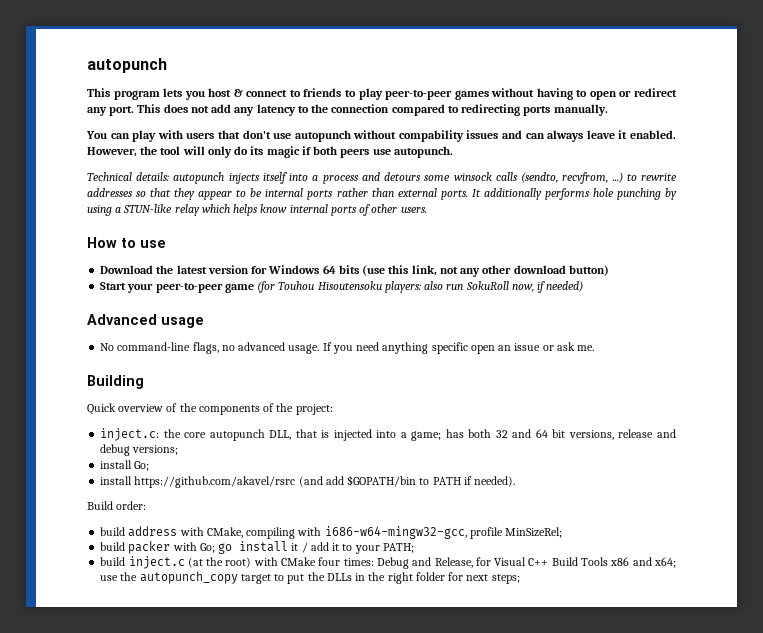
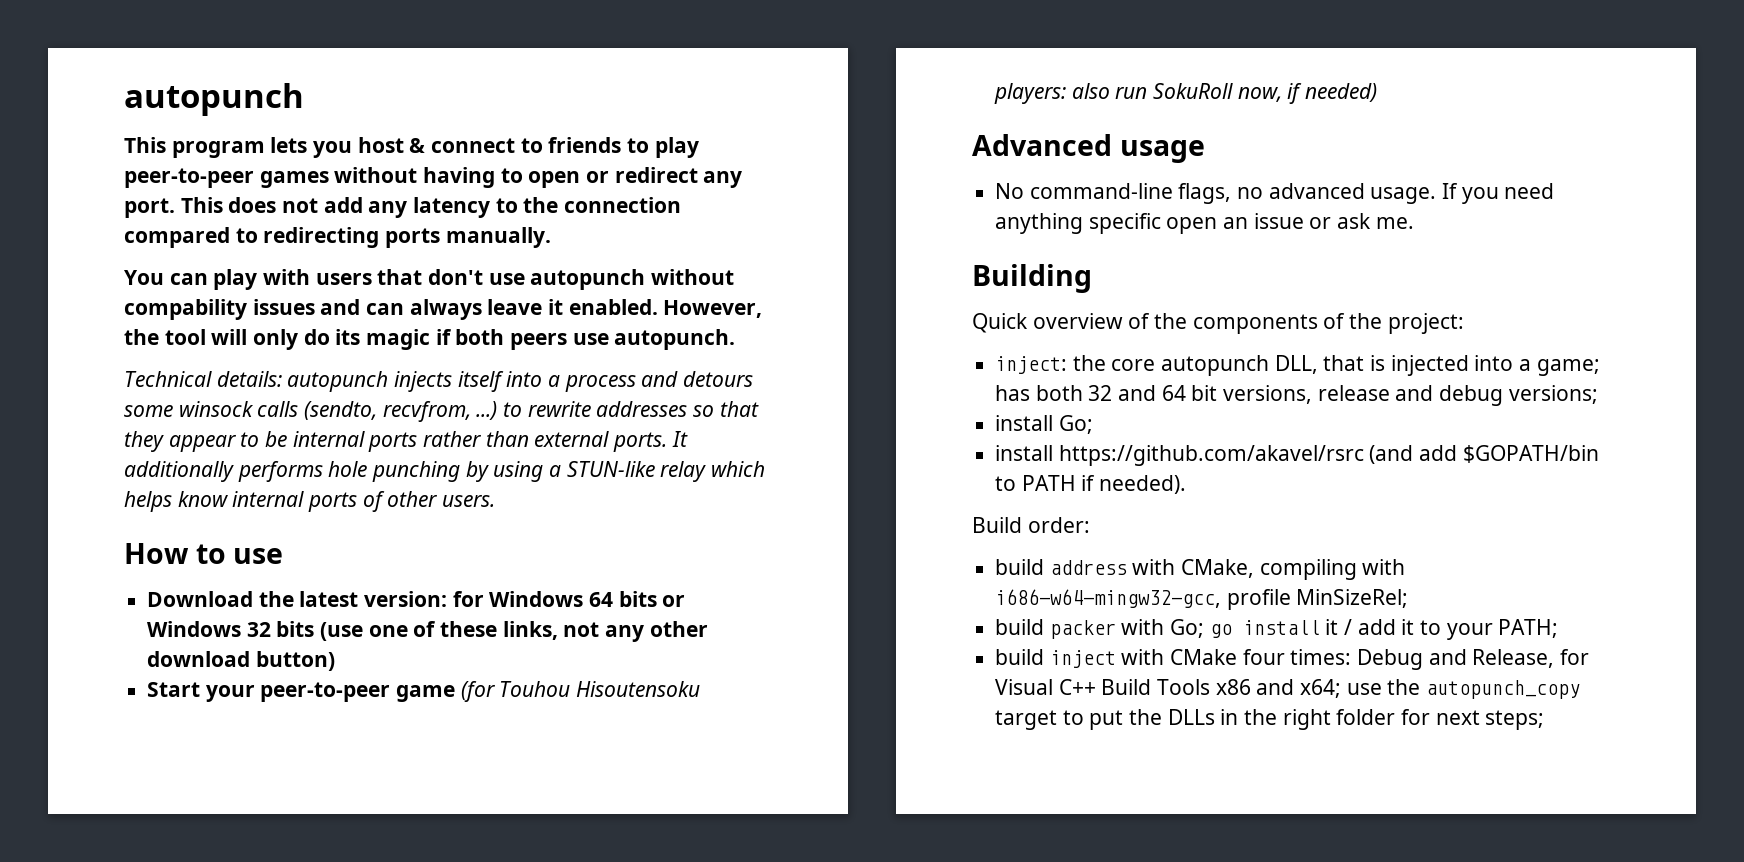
- Download the latest version for Windows 64 bits (use this link, not any other download button)
+ Download the latest version: for Windows 64 bits or Windows 32 bits (use one of these links, not any other download button)
- inject.c: the core autopunch DLL, that is injected into a game; has both 32 and 64 bit versions, release and debug versions;
+ inject: the core autopunch DLL, that is injected into a game; has both 32 and 64 bit versions, release and debug versions;
- build inject.c (at the root) with CMake four times: Debug and Release, for Visual C++ Build Tools x86 and x64; use the autopunch_copy target to put the DLLs in the right folder for next steps;
+ build inject with CMake four times: Debug and Release, for Visual C++ Build Tools x86 and x64; use the autopunch_copy target to put the DLLs in the right folder for next steps;

